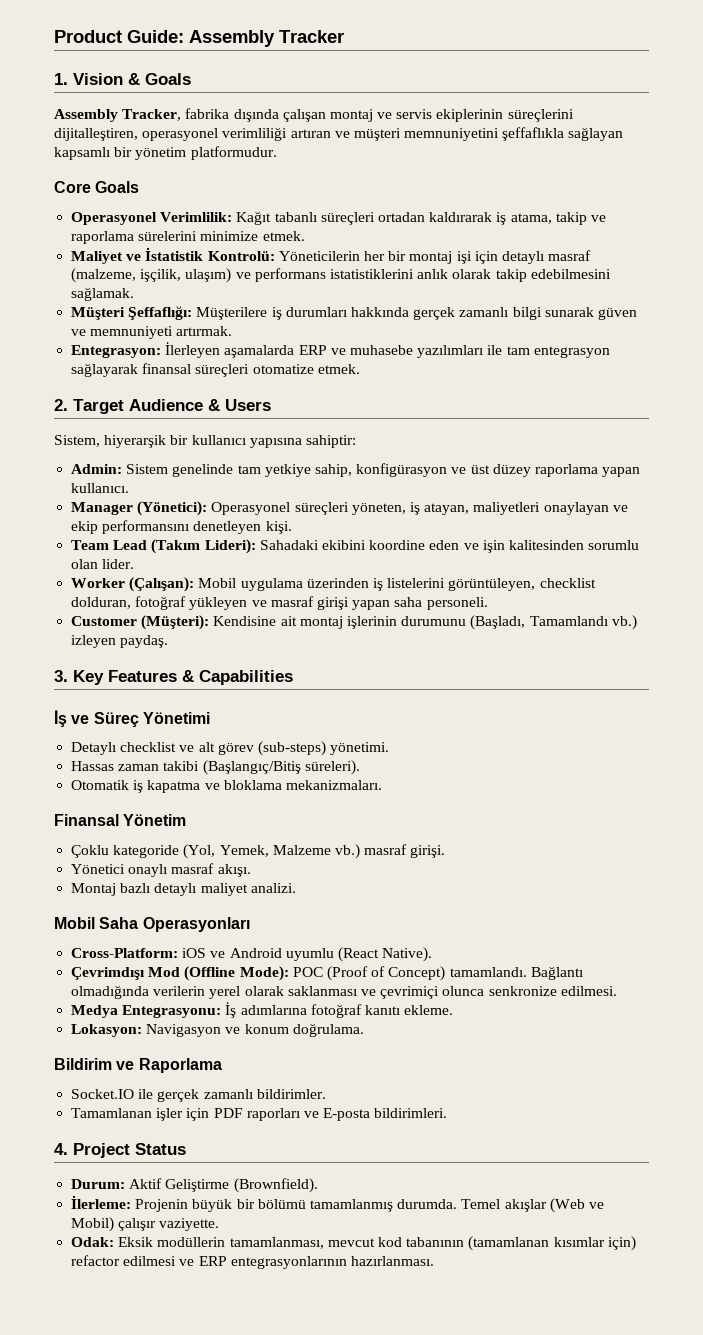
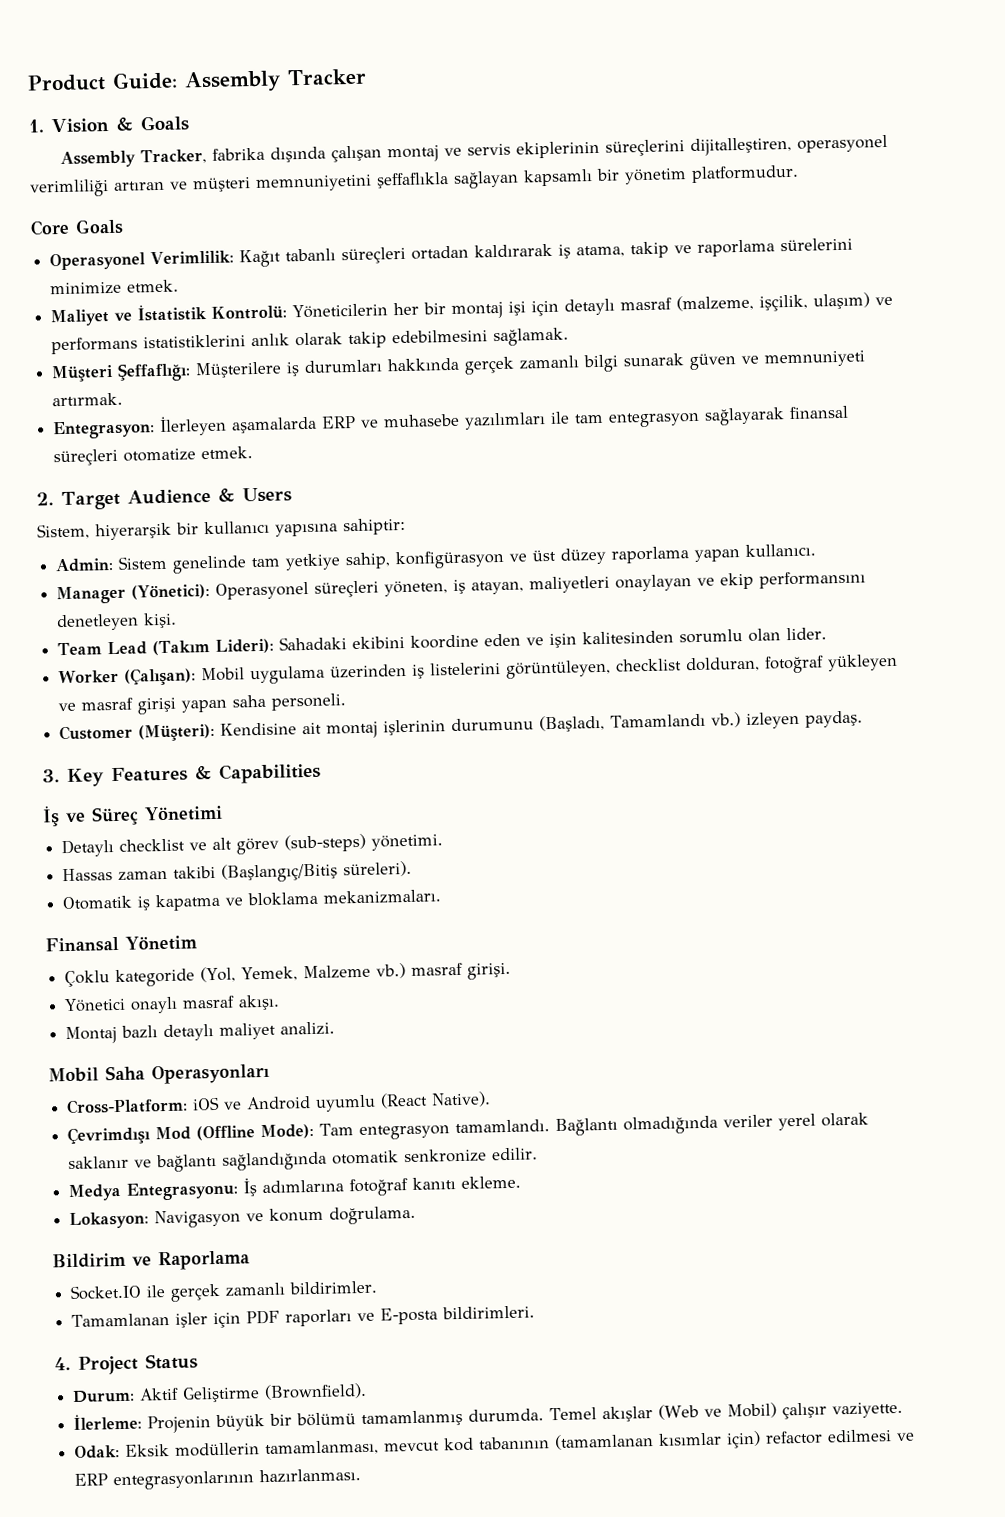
- Çevrimdışı Mod (Offline Mode): POC (Proof of Concept) tamamlandı.
+ Çevrimdışı Mod (Offline Mode): Tam entegrasyon tamamlandı.
- Bağlantı olmadığında verilerin yerel olarak saklanması ve çevrimiçi olunca senkronize edilmesi.
+ Bağlantı olmadığında veriler yerel olarak saklanır ve bağlantı sağlandığında otomatik senkronize edilir.

